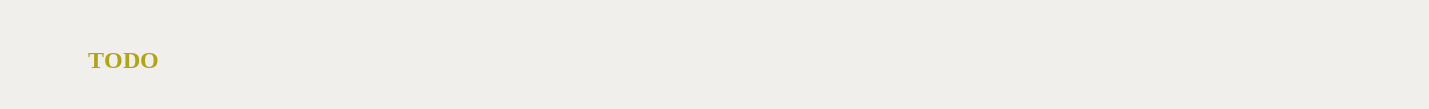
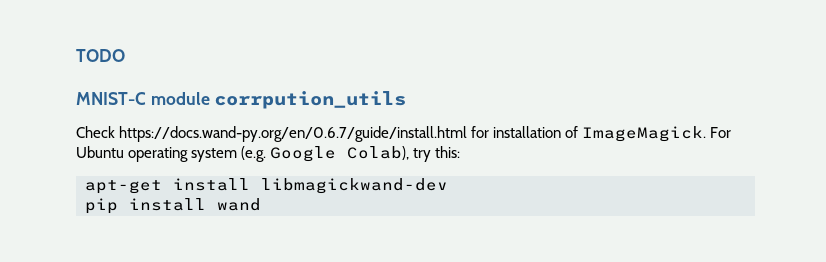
+ MNIST-C module corrpution_utils
+ Check https://docs.wand-py.org/en/0.6.7/guide/install.html for installation of ImageMagick. For Ubuntu operating system (e.g. Google Colab), try this:
+ apt-get install libmagickwand-dev
+ pip install wand

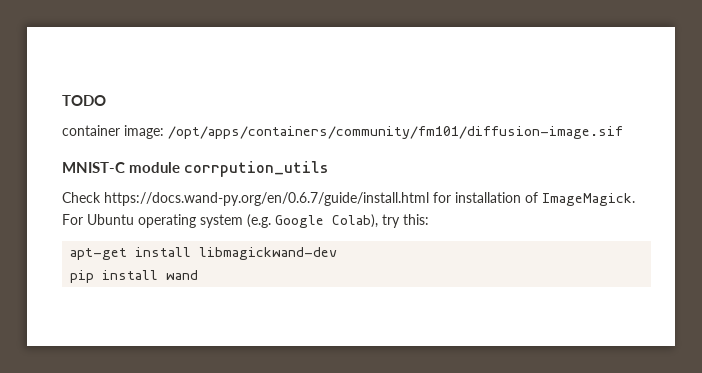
+ container image: /opt/apps/containers/community/fm101/diffusion-image.sif

